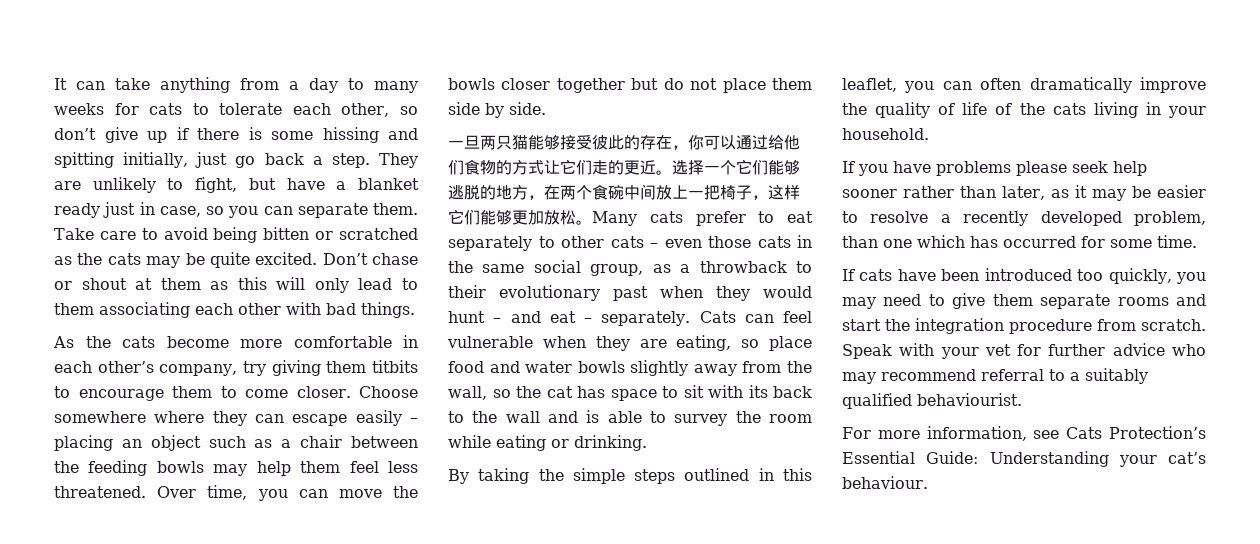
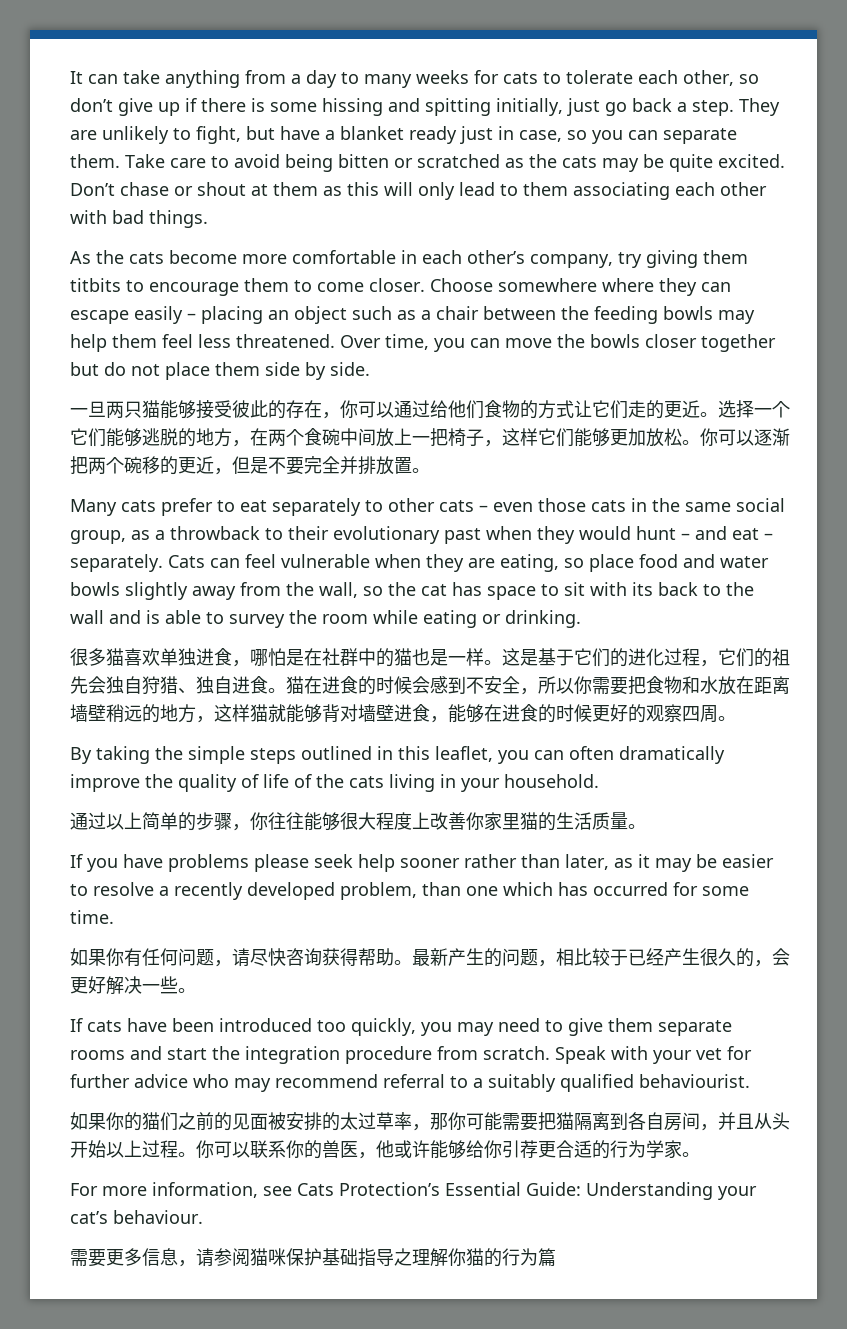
- 选择一个它们能够逃脱的地方，在两个食碗中间放上一把椅子，这样它们能够更加放松。Many cats prefer to eat separately to other cats – even those cats in the same social group, as a throwback to their evolutionary past when they would hunt – and eat – separately.
+ 选择一个它们能够逃脱的地方，在两个食碗中间放上一把椅子，这样它们能够更加放松。你可以逐渐把两个碗移的更近，但是不要完全并排放置。
+ Many cats prefer to eat separately to other cats – even those cats in the same social group, as a throwback to their evolutionary past when they would hunt – and eat – separately.
+ 很多猫喜欢单独进食，哪怕是在社群中的猫也是一样。这是基于它们的进化过程，它们的祖先会独自狩猎、独自进食。猫在进食的时候会感到不安全，所以你需要把食物和水放在距离墙壁稍远的地方，这样猫就能够背对墙壁进食，能够在进食的时候更好的观察四周。
+ 通过以上简单的步骤，你往往能够很大程度上改善你家里猫的生活质量。
+ 如果你有任何问题，请尽快咨询获得帮助。最新产生的问题，相比较于已经产生很久的，会更好解决一些。
+ 如果你的猫们之前的见面被安排的太过草率，那你可能需要把猫隔离到各自房间，并且从头开始以上过程。你可以联系你的兽医，他或许能够给你引荐更合适的行为学家。
+ 需要更多信息，请参阅猫咪保护基础指导之理解你猫的行为篇

